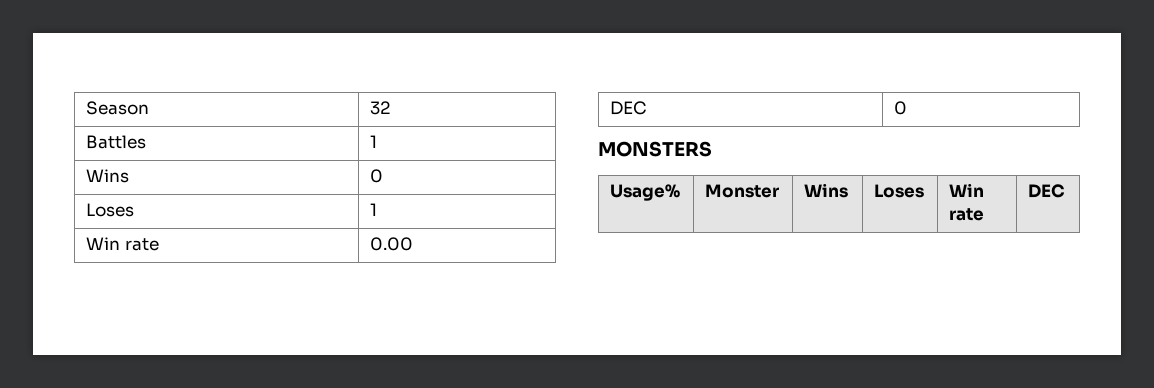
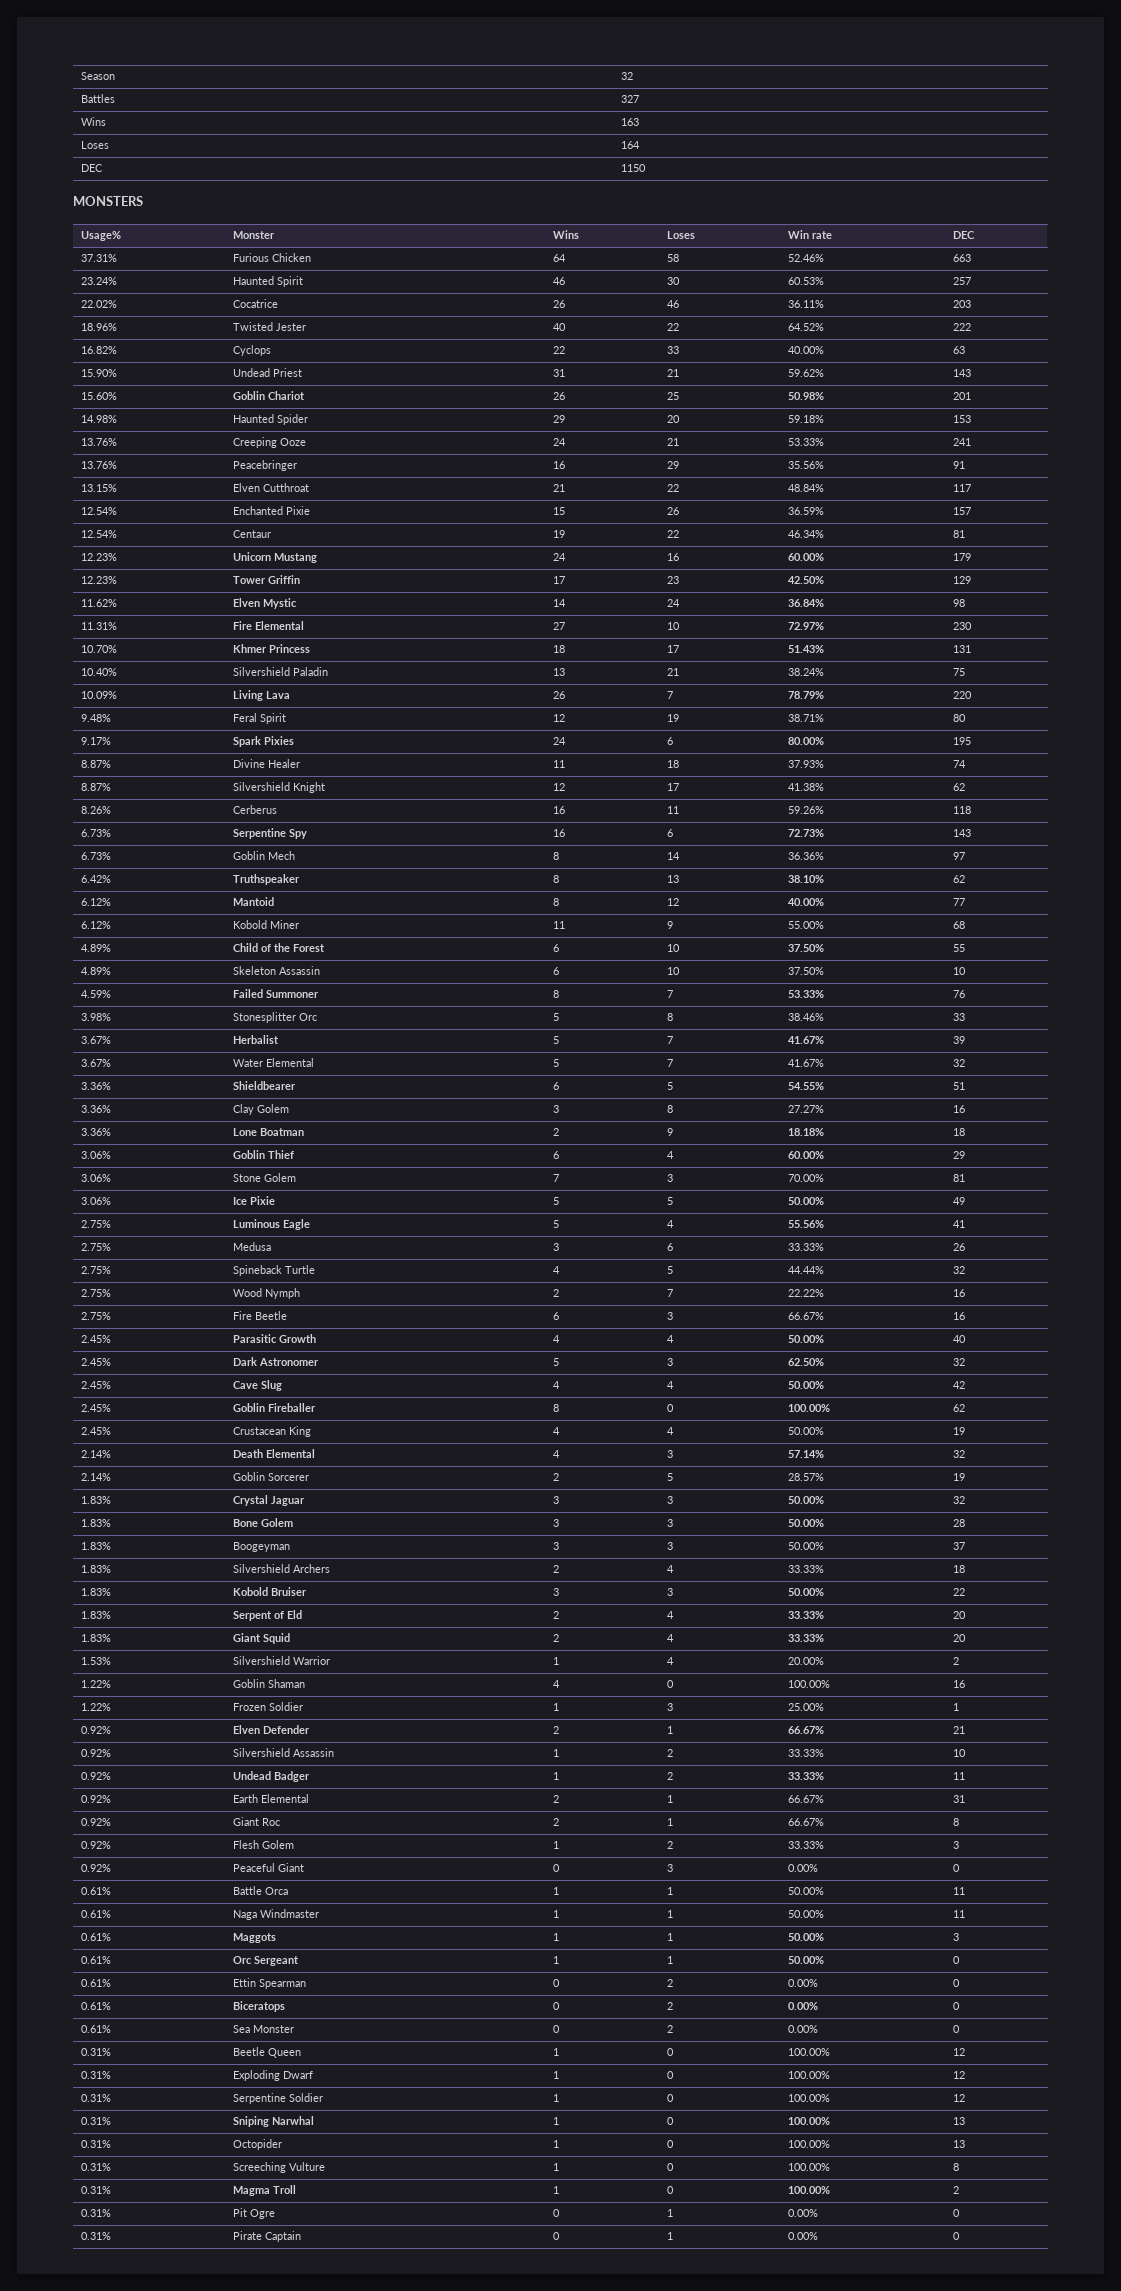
- Battles | 1
- Wins | 0
- Loses | 1
- Win rate | 0.00
+ Battles | 327
+ Wins | 163
+ Loses | 164
- DEC | 0
+ DEC | 1150
+ 37.31% | Furious Chicken | 64 | 58 | 52.46% | 663
+ 23.24% | Haunted Spirit | 46 | 30 | 60.53% | 257
+ 22.02% | Cocatrice | 26 | 46 | 36.11% | 203
+ 18.96% | Twisted Jester | 40 | 22 | 64.52% | 222
+ 16.82% | Cyclops | 22 | 33 | 40.00% | 63
+ 15.90% | Undead Priest | 31 | 21 | 59.62% | 143
+ 15.60% | Goblin Chariot | 26 | 25 | 50.98% | 201
+ 14.98% | Haunted Spider | 29 | 20 | 59.18% | 153
+ 13.76% | Creeping Ooze | 24 | 21 | 53.33% | 241
+ 13.76% | Peacebringer | 16 | 29 | 35.56% | 91
+ 13.15% | Elven Cutthroat | 21 | 22 | 48.84% | 117
+ 12.54% | Enchanted Pixie | 15 | 26 | 36.59% | 157
+ 12.54% | Centaur | 19 | 22 | 46.34% | 81
+ 12.23% | Unicorn Mustang | 24 | 16 | 60.00% | 179
+ 12.23% | Tower Griffin | 17 | 23 | 42.50% | 129
+ 11.62% | Elven Mystic | 14 | 24 | 36.84% | 98
+ 11.31% | Fire Elemental | 27 | 10 | 72.97% | 230
+ 10.70% | Khmer Princess | 18 | 17 | 51.43% | 131
+ 10.40% | Silvershield Paladin | 13 | 21 | 38.24% | 75
+ 10.09% | Living Lava | 26 | 7 | 78.79% | 220
+ 9.48% | Feral Spirit | 12 | 19 | 38.71% | 80
+ 9.17% | Spark Pixies | 24 | 6 | 80.00% | 195
+ 8.87% | Divine Healer | 11 | 18 | 37.93% | 74
+ 8.87% | Silvershield Knight | 12 | 17 | 41.38% | 62
+ 8.26% | Cerberus | 16 | 11 | 59.26% | 118
+ 6.73% | Serpentine Spy | 16 | 6 | 72.73% | 143
+ 6.73% | Goblin Mech | 8 | 14 | 36.36% | 97
+ 6.42% | Truthspeaker | 8 | 13 | 38.10% | 62
+ 6.12% | Mantoid | 8 | 12 | 40.00% | 77
+ 6.12% | Kobold Miner | 11 | 9 | 55.00% | 68
+ 4.89% | Child of the Forest | 6 | 10 | 37.50% | 55
+ 4.89% | Skeleton Assassin | 6 | 10 | 37.50% | 10
+ 4.59% | Failed Summoner | 8 | 7 | 53.33% | 76
+ 3.98% | Stonesplitter Orc | 5 | 8 | 38.46% | 33
+ 3.67% | Herbalist | 5 | 7 | 41.67% | 39
+ 3.67% | Water Elemental | 5 | 7 | 41.67% | 32
+ 3.36% | Shieldbearer | 6 | 5 | 54.55% | 51
+ 3.36% | Clay Golem | 3 | 8 | 27.27% | 16
+ 3.36% | Lone Boatman | 2 | 9 | 18.18% | 18
+ 3.06% | Goblin Thief | 6 | 4 | 60.00% | 29
+ 3.06% | Stone Golem | 7 | 3 | 70.00% | 81
+ 3.06% | Ice Pixie | 5 | 5 | 50.00% | 49
+ 2.75% | Luminous Eagle | 5 | 4 | 55.56% | 41
+ 2.75% | Medusa | 3 | 6 | 33.33% | 26
+ 2.75% | Spineback Turtle | 4 | 5 | 44.44% | 32
+ 2.75% | Wood Nymph | 2 | 7 | 22.22% | 16
+ 2.75% | Fire Beetle | 6 | 3 | 66.67% | 16
+ 2.45% | Parasitic Growth | 4 | 4 | 50.00% | 40
+ 2.45% | Dark Astronomer | 5 | 3 | 62.50% | 32
+ 2.45% | Cave Slug | 4 | 4 | 50.00% | 42
+ 2.45% | Goblin Fireballer | 8 | 0 | 100.00% | 62
+ 2.45% | Crustacean King | 4 | 4 | 50.00% | 19
+ 2.14% | Death Elemental | 4 | 3 | 57.14% | 32
+ 2.14% | Goblin Sorcerer | 2 | 5 | 28.57% | 19
+ 1.83% | Crystal Jaguar | 3 | 3 | 50.00% | 32
+ 1.83% | Bone Golem | 3 | 3 | 50.00% | 28
+ 1.83% | Boogeyman | 3 | 3 | 50.00% | 37
+ 1.83% | Silvershield Archers | 2 | 4 | 33.33% | 18
+ 1.83% | Kobold Bruiser | 3 | 3 | 50.00% | 22
+ 1.83% | Serpent of Eld | 2 | 4 | 33.33% | 20
+ 1.83% | Giant Squid | 2 | 4 | 33.33% | 20
+ 1.53% | Silvershield Warrior | 1 | 4 | 20.00% | 2
+ 1.22% | Goblin Shaman | 4 | 0 | 100.00% | 16
+ 1.22% | Frozen Soldier | 1 | 3 | 25.00% | 1
+ 0.92% | Elven Defender | 2 | 1 | 66.67% | 21
+ 0.92% | Silvershield Assassin | 1 | 2 | 33.33% | 10
+ 0.92% | Undead Badger | 1 | 2 | 33.33% | 11
+ 0.92% | Earth Elemental | 2 | 1 | 66.67% | 31
+ 0.92% | Giant Roc | 2 | 1 | 66.67% | 8
+ 0.92% | Flesh Golem | 1 | 2 | 33.33% | 3
+ 0.92% | Peaceful Giant | 0 | 3 | 0.00% | 0
+ 0.61% | Battle Orca | 1 | 1 | 50.00% | 11
+ 0.61% | Naga Windmaster | 1 | 1 | 50.00% | 11
+ 0.61% | Maggots | 1 | 1 | 50.00% | 3
+ 0.61% | Orc Sergeant | 1 | 1 | 50.00% | 0
+ 0.61% | Ettin Spearman | 0 | 2 | 0.00% | 0
+ 0.61% | Biceratops | 0 | 2 | 0.00% | 0
+ 0.61% | Sea Monster | 0 | 2 | 0.00% | 0
+ 0.31% | Beetle Queen | 1 | 0 | 100.00% | 12
+ 0.31% | Exploding Dwarf | 1 | 0 | 100.00% | 12
+ 0.31% | Serpentine Soldier | 1 | 0 | 100.00% | 12
+ 0.31% | Sniping Narwhal | 1 | 0 | 100.00% | 13
+ 0.31% | Octopider | 1 | 0 | 100.00% | 13
+ 0.31% | Screeching Vulture | 1 | 0 | 100.00% | 8
+ 0.31% | Magma Troll | 1 | 0 | 100.00% | 2
+ 0.31% | Pit Ogre | 0 | 1 | 0.00% | 0
+ 0.31% | Pirate Captain | 0 | 1 | 0.00% | 0

